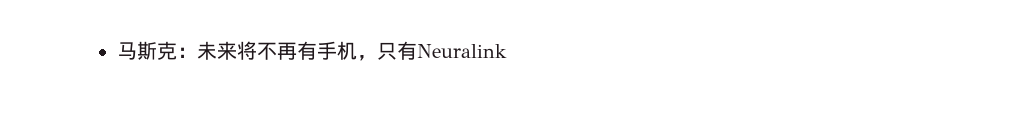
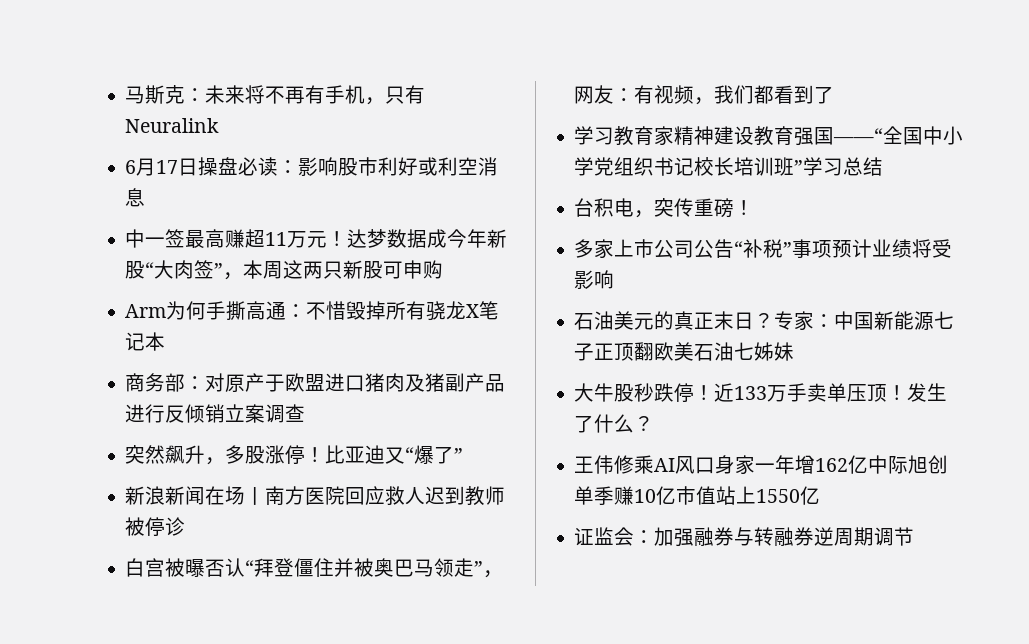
+ 6月17日操盘必读：影响股市利好或利空消息
+ 中一签最高赚超11万元！达梦数据成今年新股“大肉签”，本周这两只新股可申购
+ Arm为何手撕高通：不惜毁掉所有骁龙X笔记本
+ 商务部：对原产于欧盟进口猪肉及猪副产品进行反倾销立案调查
+ 突然飙升，多股涨停！比亚迪又“爆了”
+ 新浪新闻在场丨南方医院回应救人迟到教师被停诊
+ 白宫被曝否认“拜登僵住并被奥巴马领走”，网友：有视频，我们都看到了
+ 学习教育家精神建设教育强国——“全国中小学党组织书记校长培训班”学习总结
+ 台积电，突传重磅！
+ 多家上市公司公告“补税”事项预计业绩将受影响
+ 石油美元的真正末日？专家：中国新能源七子正顶翻欧美石油七姊妹
+ 大牛股秒跌停！近133万手卖单压顶！发生了什么？
+ 王伟修乘AI风口身家一年增162亿中际旭创单季赚10亿市值站上1550亿
+ 证监会：加强融券与转融券逆周期调节

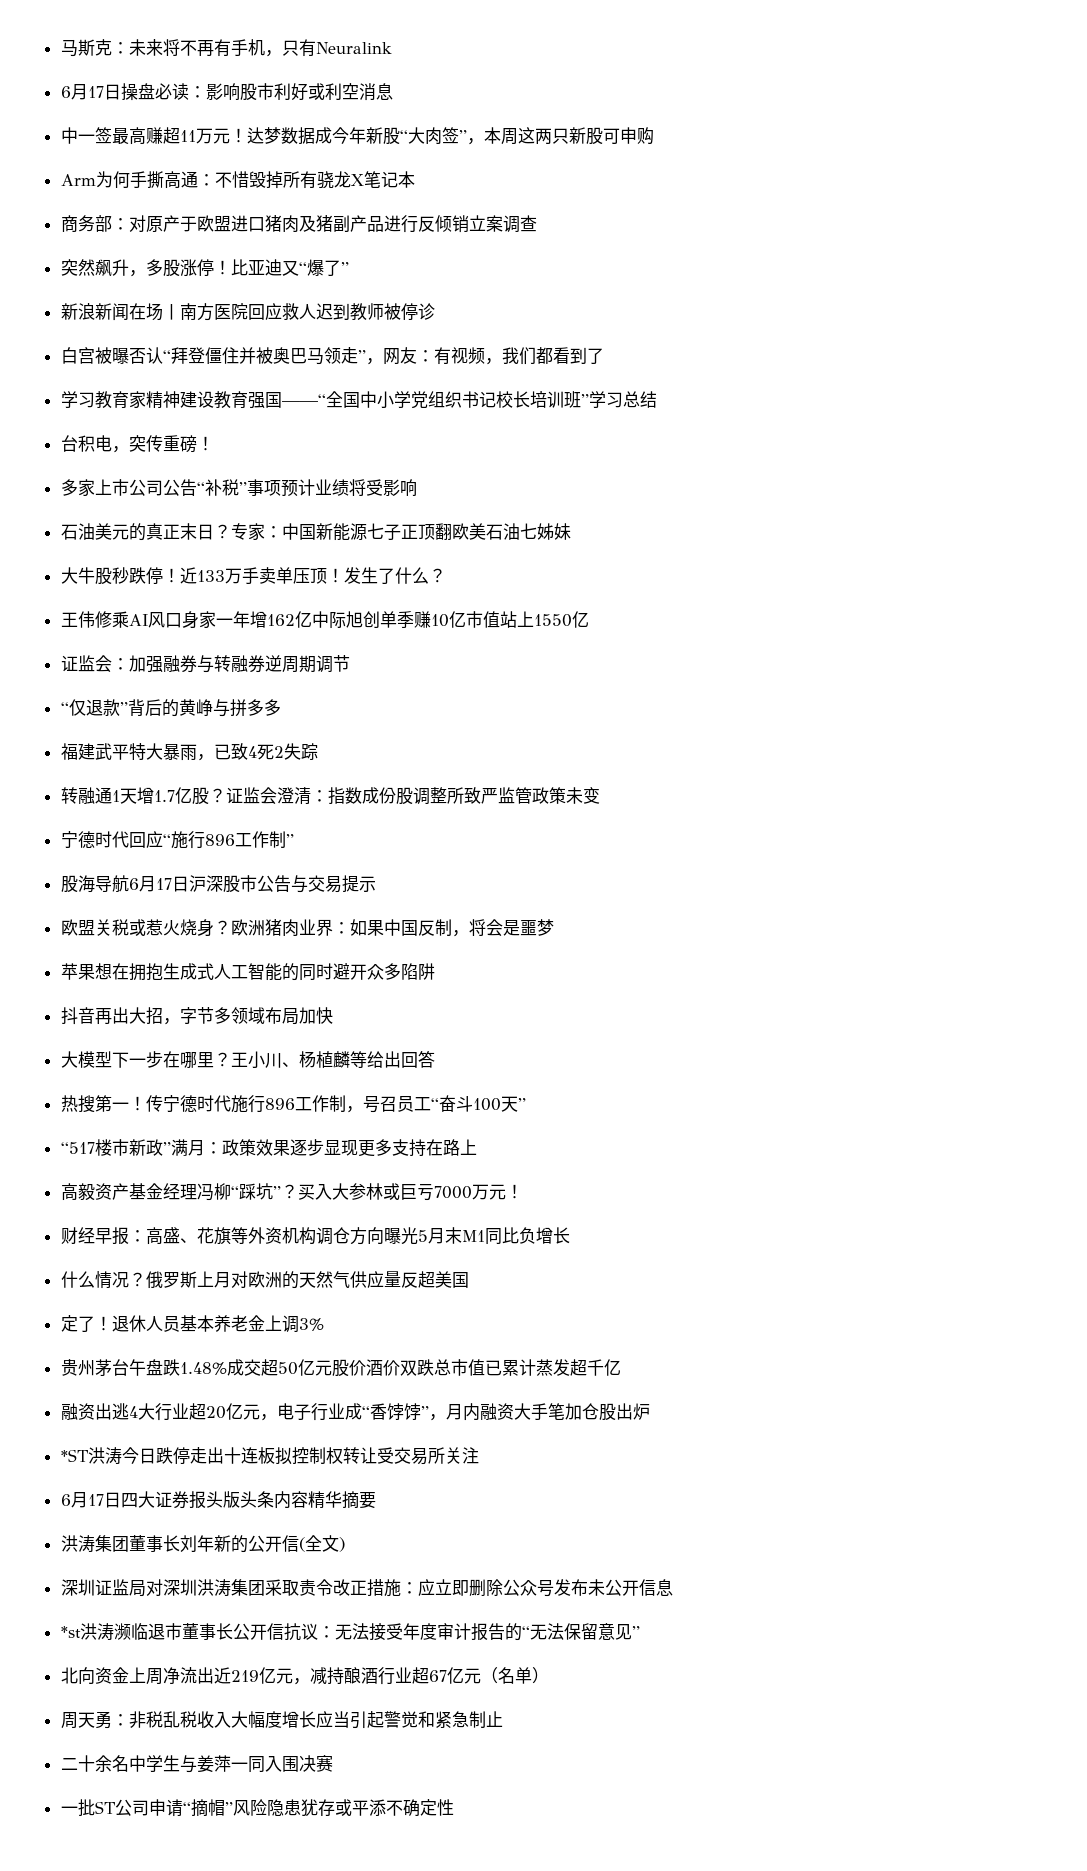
+ “仅退款”背后的黄峥与拼多多
+ 福建武平特大暴雨，已致4死2失踪
+ 转融通1天增1.7亿股？证监会澄清：指数成份股调整所致严监管政策未变
+ 宁德时代回应“施行896工作制”
+ 股海导航6月17日沪深股市公告与交易提示
+ 欧盟关税或惹火烧身？欧洲猪肉业界：如果中国反制，将会是噩梦
+ 苹果想在拥抱生成式人工智能的同时避开众多陷阱
+ 抖音再出大招，字节多领域布局加快
+ 大模型下一步在哪里？王小川、杨植麟等给出回答
+ 热搜第一！传宁德时代施行896工作制，号召员工“奋斗100天”
+ “517楼市新政”满月：政策效果逐步显现更多支持在路上
+ 高毅资产基金经理冯柳“踩坑”？买入大参林或巨亏7000万元！
+ 财经早报：高盛、花旗等外资机构调仓方向曝光5月末M1同比负增长
+ 什么情况？俄罗斯上月对欧洲的天然气供应量反超美国
+ 定了！退休人员基本养老金上调3%
+ 贵州茅台午盘跌1.48%成交超50亿元股价酒价双跌总市值已累计蒸发超千亿
+ 融资出逃4大行业超20亿元，电子行业成“香饽饽”，月内融资大手笔加仓股出炉
+ *ST洪涛今日跌停走出十连板拟控制权转让受交易所关注
+ 6月17日四大证券报头版头条内容精华摘要
+ 洪涛集团董事长刘年新的公开信(全文)
+ 深圳证监局对深圳洪涛集团采取责令改正措施：应立即删除公众号发布未公开信息
+ *st洪涛濒临退市董事长公开信抗议：无法接受年度审计报告的“无法保留意见”
+ 北向资金上周净流出近219亿元，减持酿酒行业超67亿元（名单）
+ 周天勇：非税乱税收入大幅度增长应当引起警觉和紧急制止
+ 二十余名中学生与姜萍一同入围决赛
+ 一批ST公司申请“摘帽”风险隐患犹存或平添不确定性

